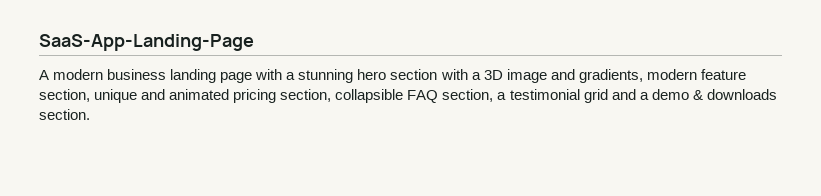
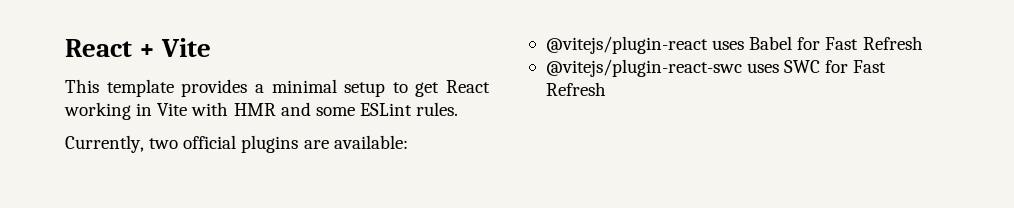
- SaaS-App-Landing-Page
- A modern business landing page with a stunning hero section with a 3D image and gradients, modern feature section, unique and animated pricing section, collapsible FAQ section, a testimonial grid and a demo & downloads section.
+ React + Vite
+ This template provides a minimal setup to get React working in Vite with HMR and some ESLint rules.
+ Currently, two official plugins are available:
+ @vitejs/plugin-react uses Babel for Fast Refresh
+ @vitejs/plugin-react-swc uses SWC for Fast Refresh

